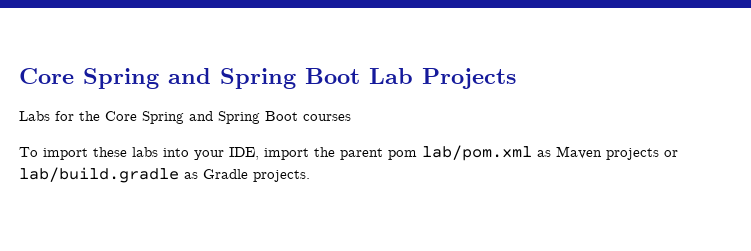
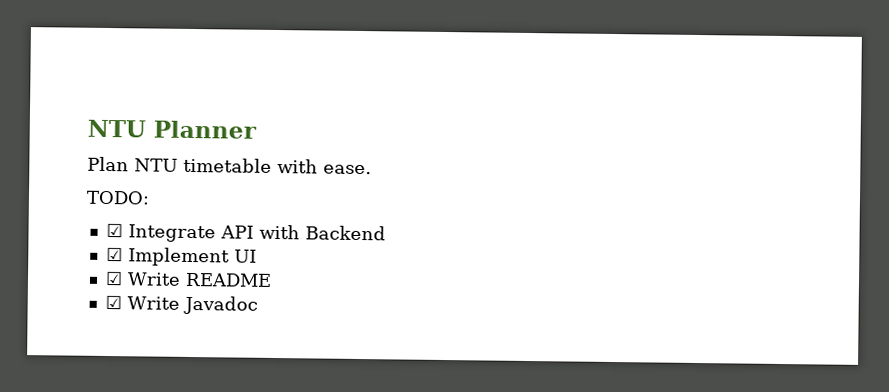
- Core Spring and Spring Boot Lab Projects
- Labs for the Core Spring and Spring Boot courses
- To import these labs into your IDE, import the parent pom lab/pom.xml as Maven projects or lab/build.gradle as Gradle projects.
+ NTU Planner
+ Plan NTU timetable with ease.
+ TODO:
+ ☑ Integrate API with Backend
+ ☑ Implement UI
+ ☑ Write README
+ ☑ Write Javadoc

